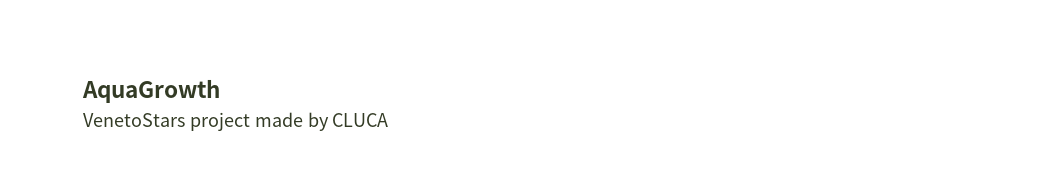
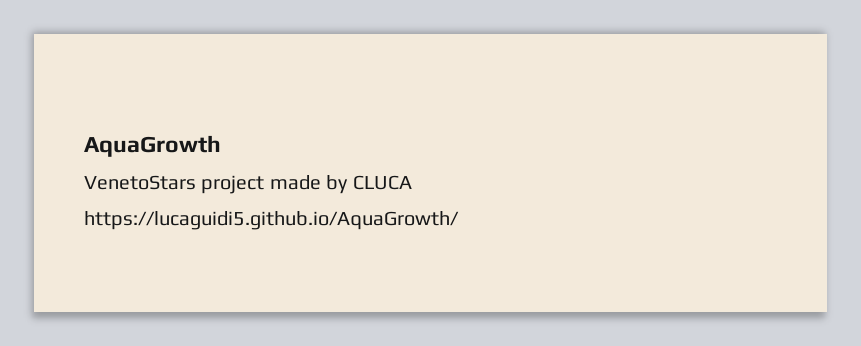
+ https://lucaguidi5.github.io/AquaGrowth/

